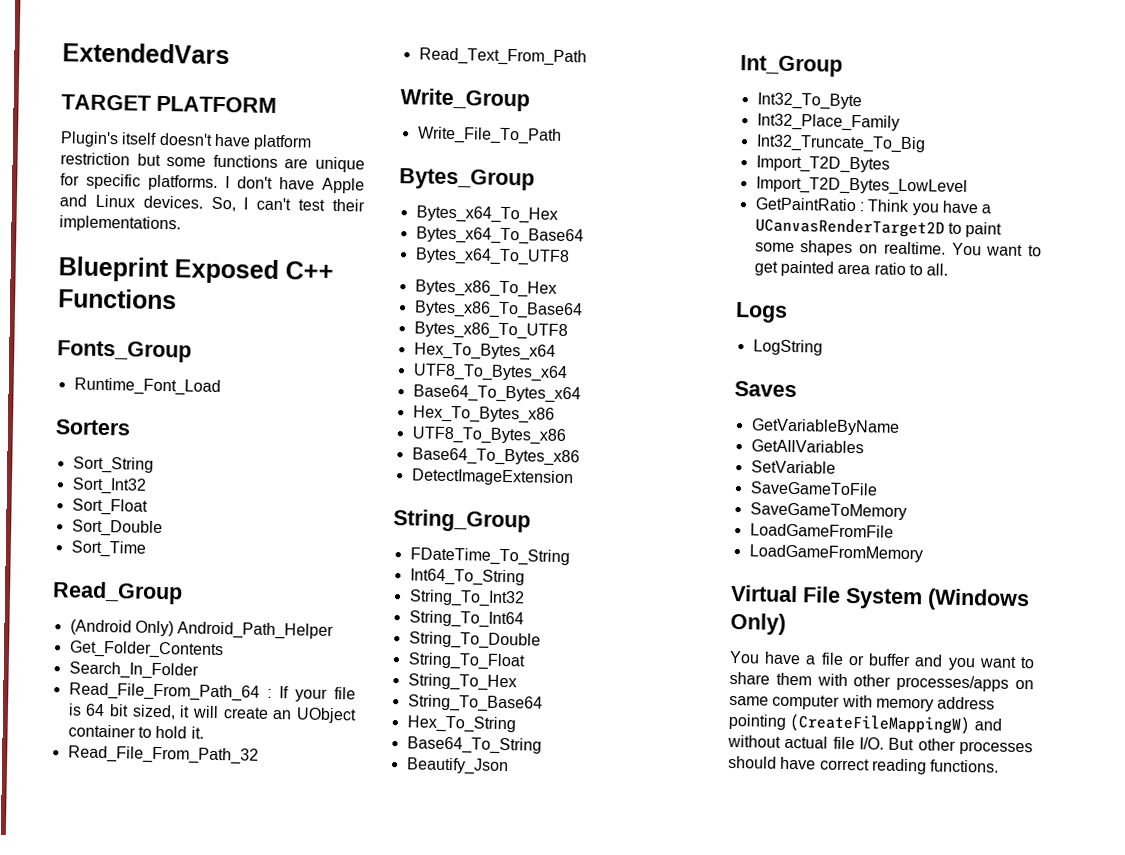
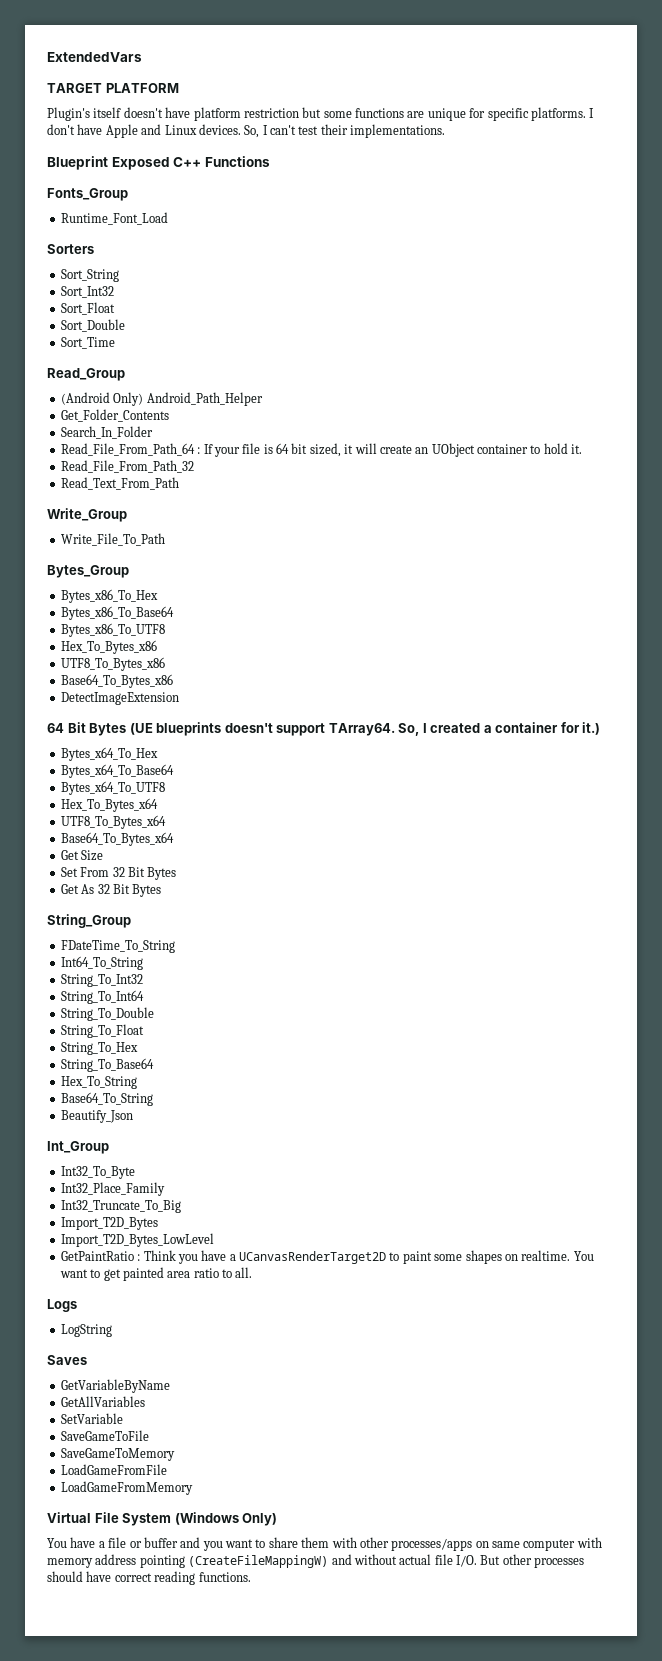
- Bytes_x64_To_Hex
- Bytes_x64_To_Base64
- Bytes_x64_To_UTF8
- Hex_To_Bytes_x64
- UTF8_To_Bytes_x64
- Base64_To_Bytes_x64
+ 64 Bit Bytes (UE blueprints doesn't support TArray64. So, I created a container for it.)
+ Bytes_x64_To_Hex
+ Bytes_x64_To_Base64
+ Bytes_x64_To_UTF8
+ Hex_To_Bytes_x64
+ UTF8_To_Bytes_x64
+ Base64_To_Bytes_x64
+ Get Size
+ Set From 32 Bit Bytes
+ Get As 32 Bit Bytes

